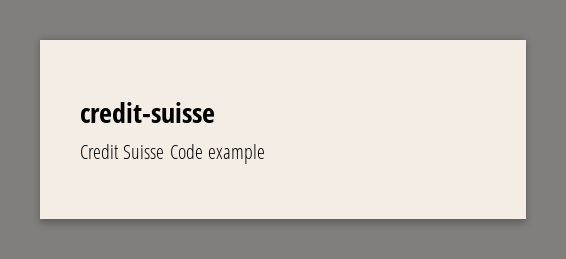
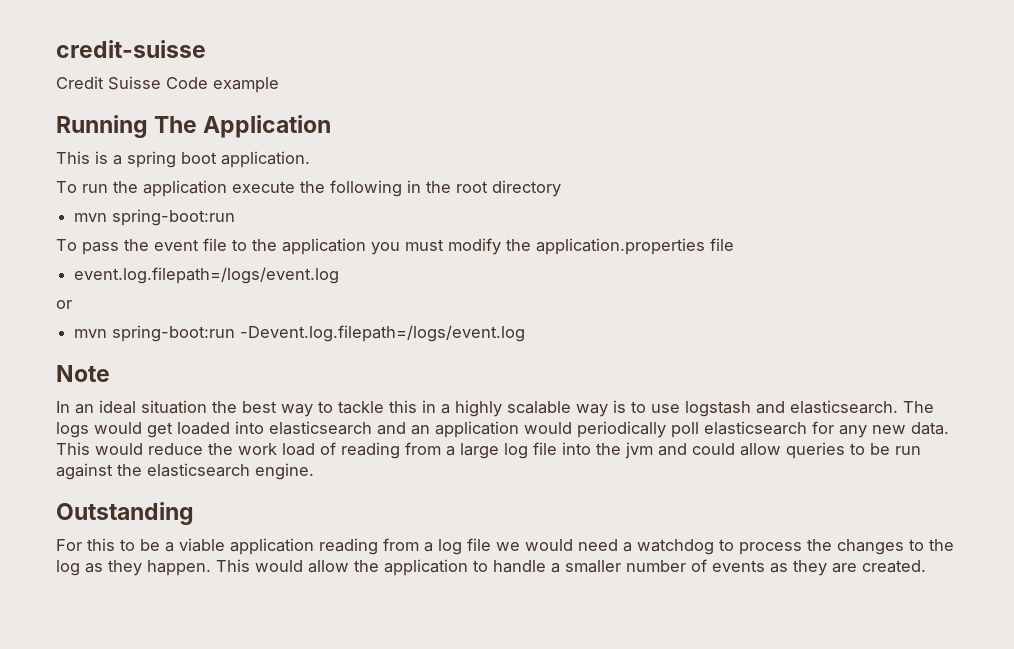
+ Running The Application
+ This is a spring boot application.
+ To run the application execute the following in the root directory
+ mvn spring-boot:run
+ To pass the event file to the application you must modify the application.properties file
+ event.log.filepath=/logs/event.log
+ or
+ mvn spring-boot:run -Devent.log.filepath=/logs/event.log
+ Note
+ In an ideal situation the best way to tackle this in a highly scalable way is to use logstash and elasticsearch. The logs would get loaded into elasticsearch and an application would periodically poll elasticsearch for any new data. This would reduce the work load of reading from a large log file into the jvm and could allow queries to be run against the elasticsearch engine.
+ Outstanding
+ For this to be a viable application reading from a log file we would need a watchdog to process the changes to the log as they happen. This would allow the application to handle a smaller number of events as they are created.

